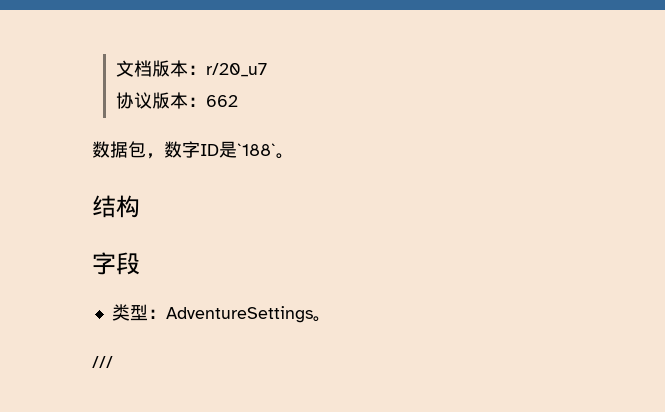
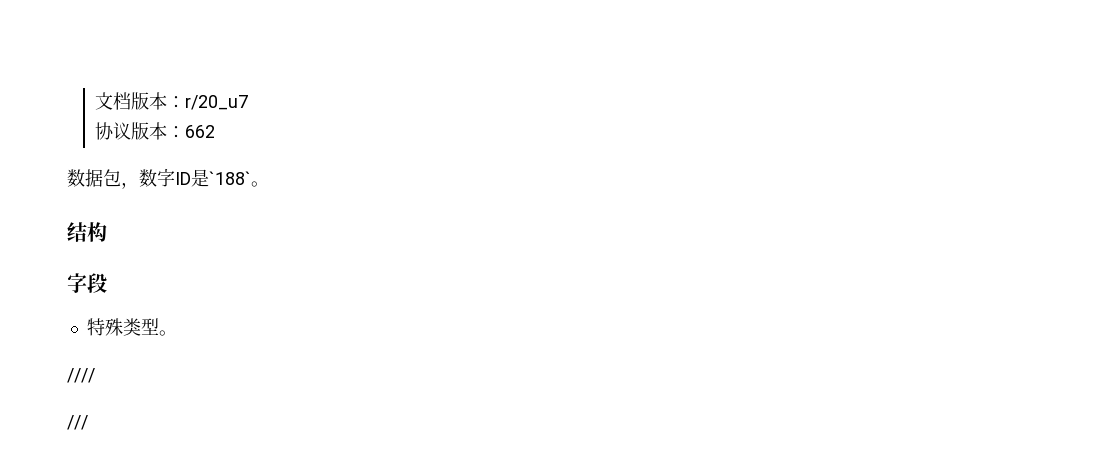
- 类型：AdventureSettings。
+ 特殊类型。
+ ////

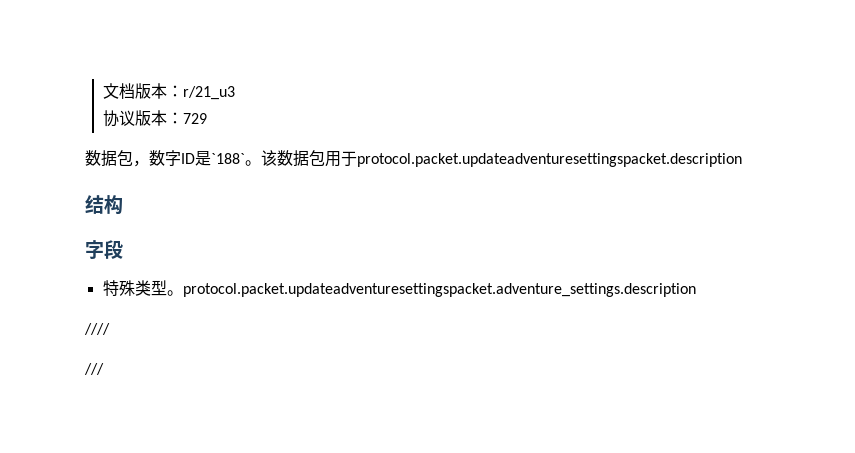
- 文档版本：r/20_u7
+ 文档版本：r/21_u3
- 协议版本：662
+ 协议版本：729
+ 该数据包用于protocol.packet.updateadventuresettingspacket.description
- 特殊类型。
+ 特殊类型。protocol.packet.updateadventuresettingspacket.adventure_settings.description

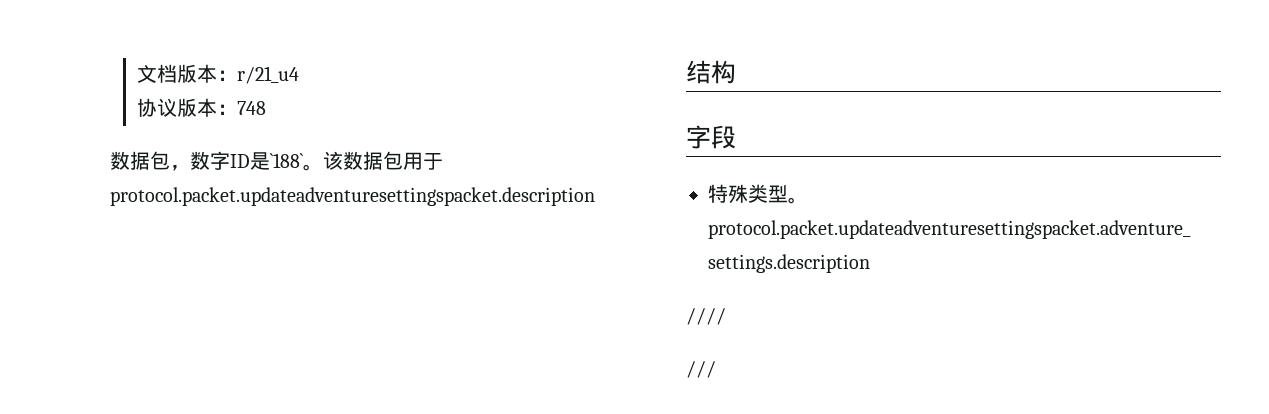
- 文档版本：r/21_u3
+ 文档版本：r/21_u4
- 协议版本：729
+ 协议版本：748

